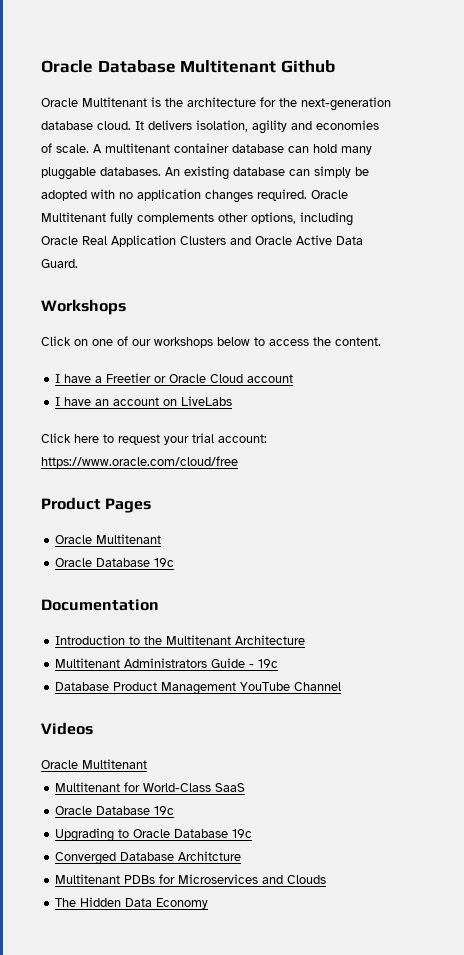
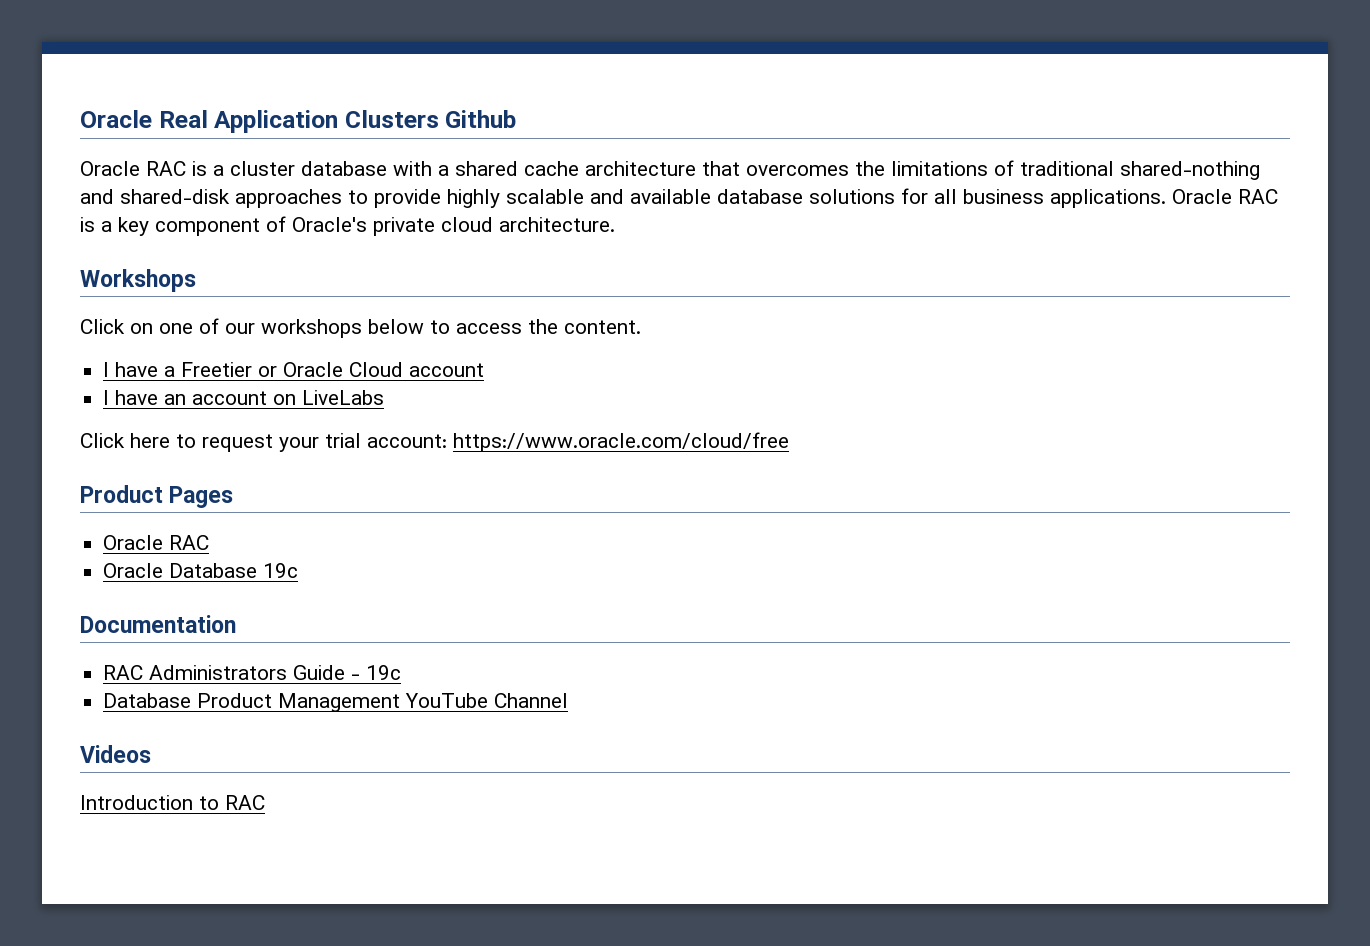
- Oracle Database Multitenant Github
- Oracle Multitenant is the architecture for the next-generation database cloud. It delivers isolation, agility and economies of scale. A multitenant container database can hold many pluggable databases. An existing database can simply be adopted with no application changes required. Oracle Multitenant fully complements other options, including Oracle Real Application Clusters and Oracle Active Data Guard.
+ Oracle Real Application Clusters Github
+ Oracle RAC is a cluster database with a shared cache architecture that overcomes the limitations of traditional shared-nothing and shared-disk approaches to provide highly scalable and available database solutions for all business applications. Oracle RAC is a key component of Oracle's private cloud architecture.
  Product Pages
- Oracle Multitenant
+ Oracle RAC
- Introduction to the Multitenant Architecture
- Multitenant Administrators Guide - 19c
+ RAC Administrators Guide - 19c
  Videos
- Oracle Multitenant
- Multitenant for World-Class SaaS
- Oracle Database 19c
- Upgrading to Oracle Database 19c
- Converged Database Architcture
- Multitenant PDBs for Microservices and Clouds
- The Hidden Data Economy
+ Introduction to RAC

